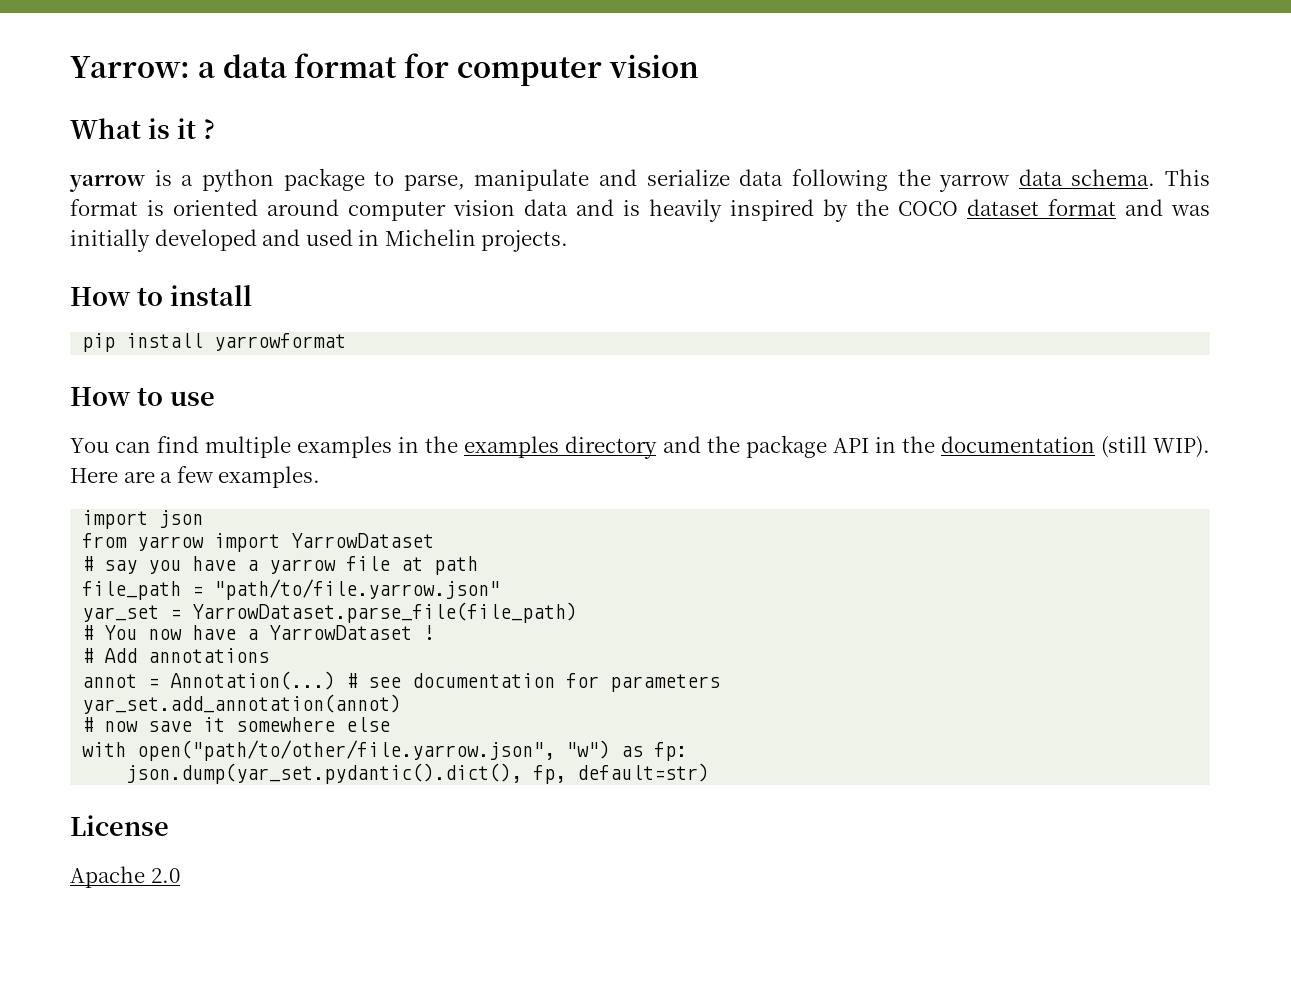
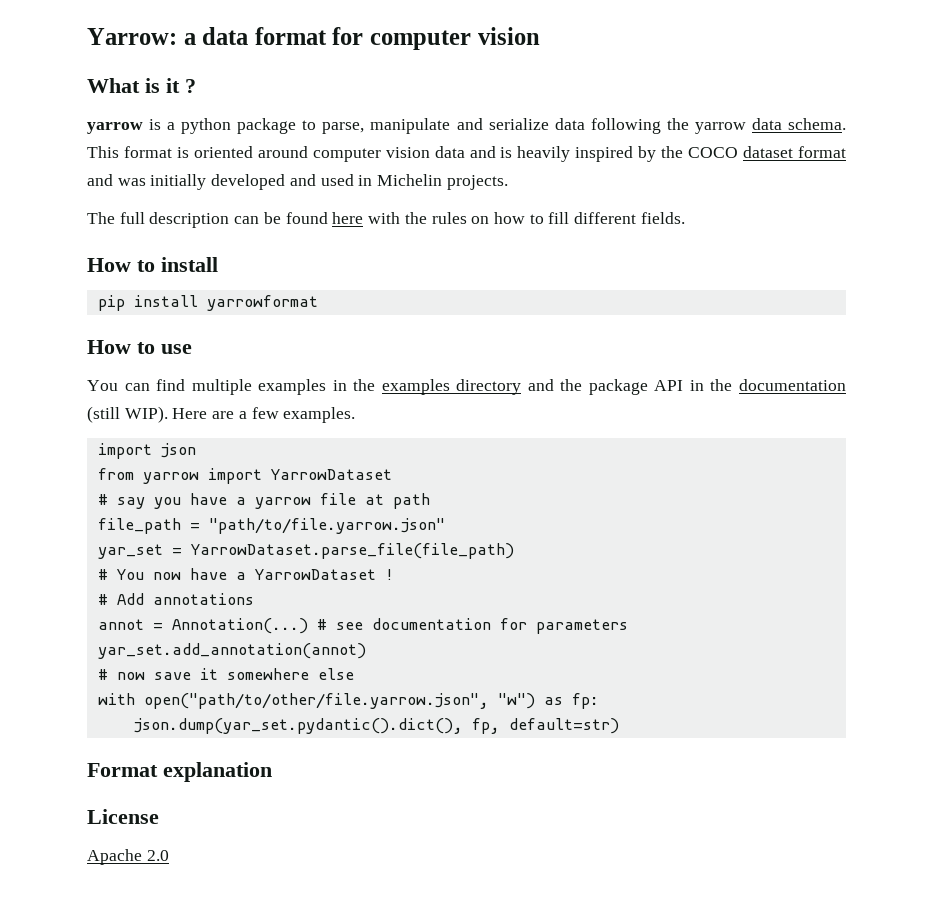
+ The full description can be found here with the rules on how to fill different fields.
+ Format explanation

